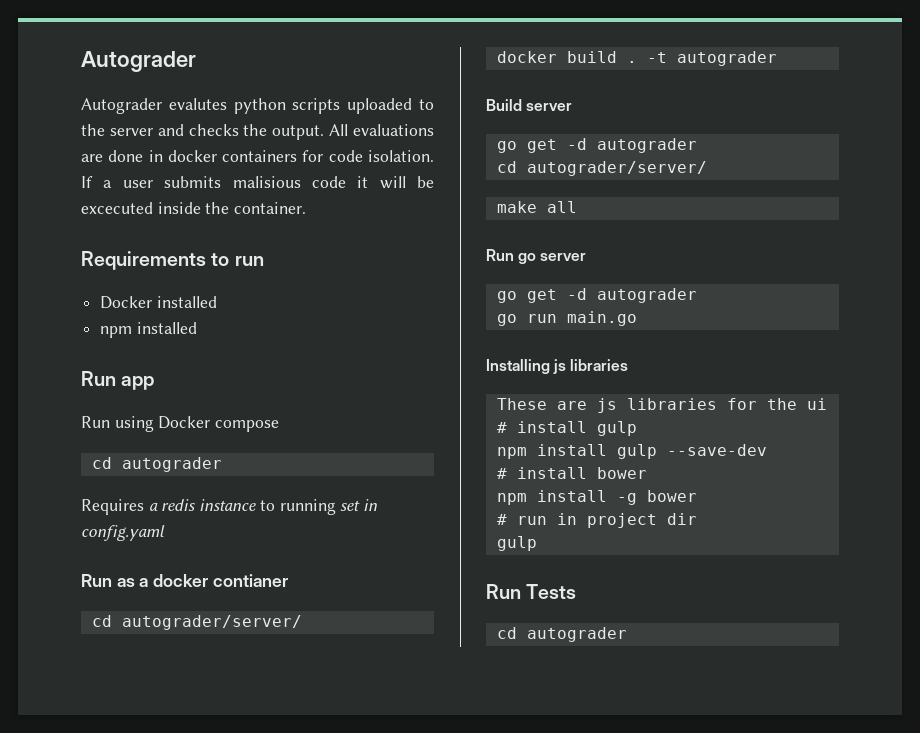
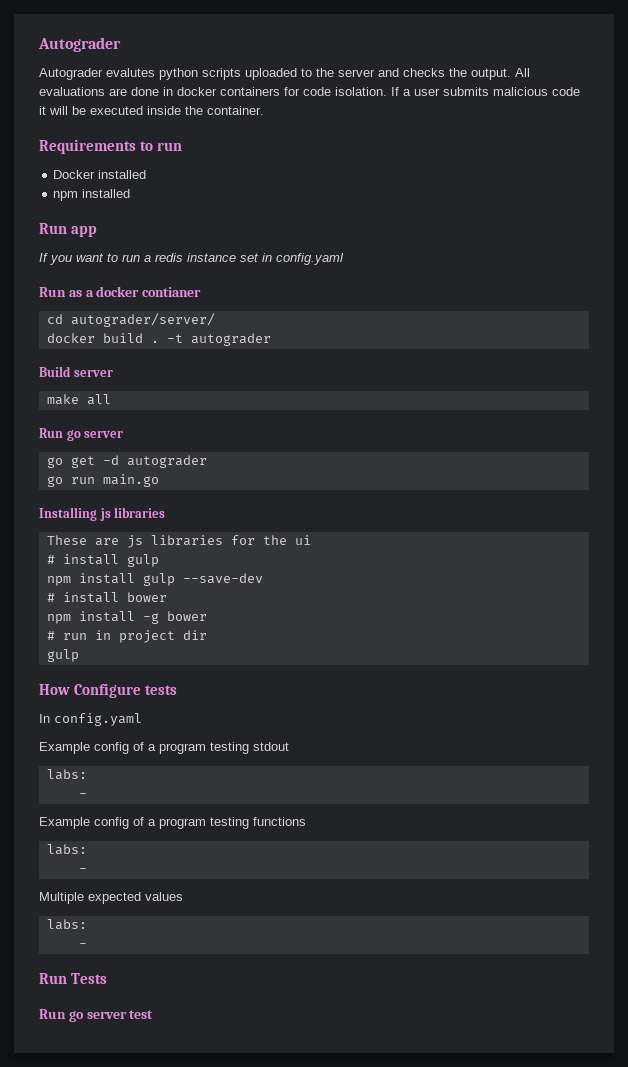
- If a user submits malisious code it will be excecuted inside the container.
+ If a user submits malicious code it will be executed inside the container.
- Run using Docker compose
- cd autograder
- Requires a redis instance to running set in config.yaml
+ If you want to run a redis instance set in config.yaml
  Build server
- go get -d autograder
- cd autograder/server/
+ How Configure tests
+ In config.yaml
+ Example config of a program testing stdout
+ labs:
+ -
+ Example config of a program testing functions
+ labs:
+ -
+ Multiple expected values
+ labs:
+ -
  Run Tests
- cd autograder
+ Run go server test

